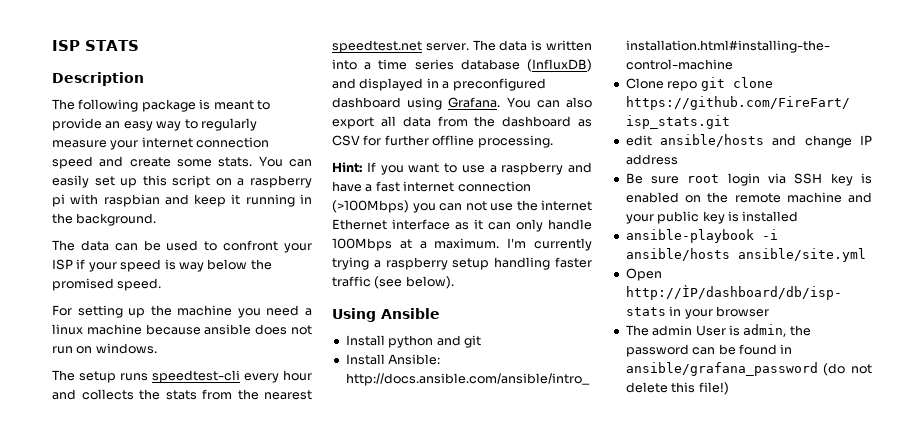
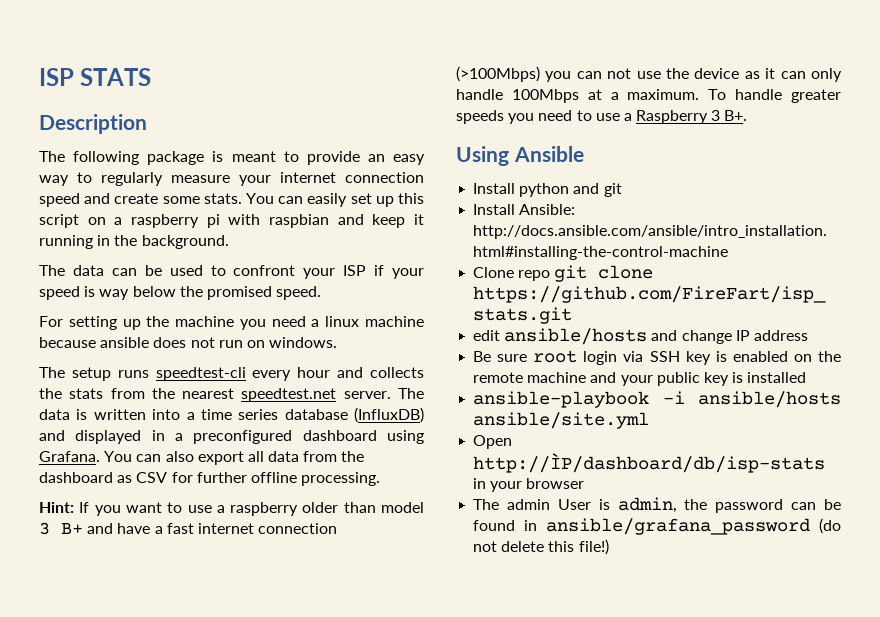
- Hint: If you want to use a raspberry and have a fast internet connection (>100Mbps) you can not use the internet Ethernet interface as it can only handle 100Mbps at a maximum.
+ Hint: If you want to use a raspberry older than model 3 B+ and have a fast internet connection (>100Mbps) you can not use the device as it can only handle 100Mbps at a maximum.
- I'm currently trying a raspberry setup handling faster traffic (see below).
+ To handle greater speeds you need to use a Raspberry 3 B+.

